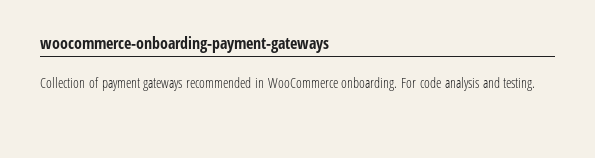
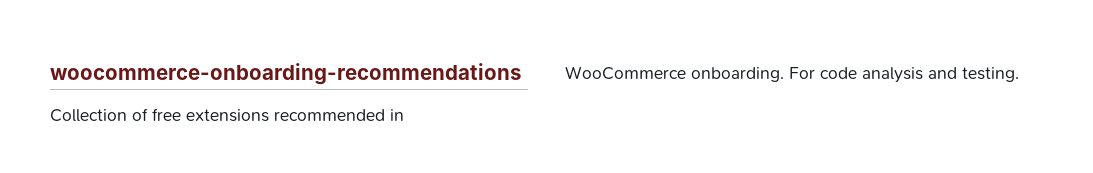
- woocommerce-onboarding-payment-gateways
+ woocommerce-onboarding-recommendations
- Collection of payment gateways recommended in WooCommerce onboarding.
+ Collection of free extensions recommended in WooCommerce onboarding.

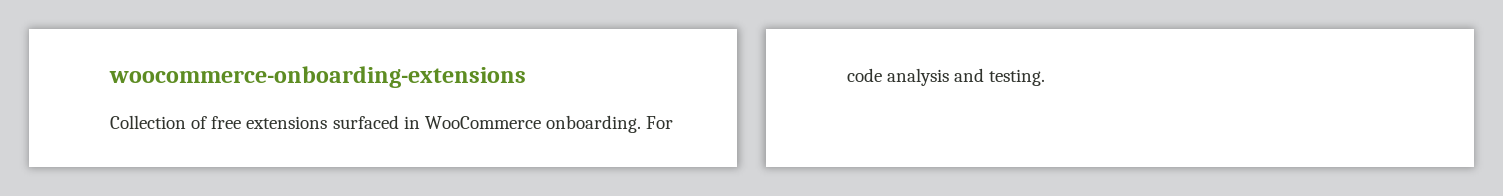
- woocommerce-onboarding-recommendations
+ woocommerce-onboarding-extensions
- Collection of free extensions recommended in WooCommerce onboarding.
+ Collection of free extensions surfaced in WooCommerce onboarding.

